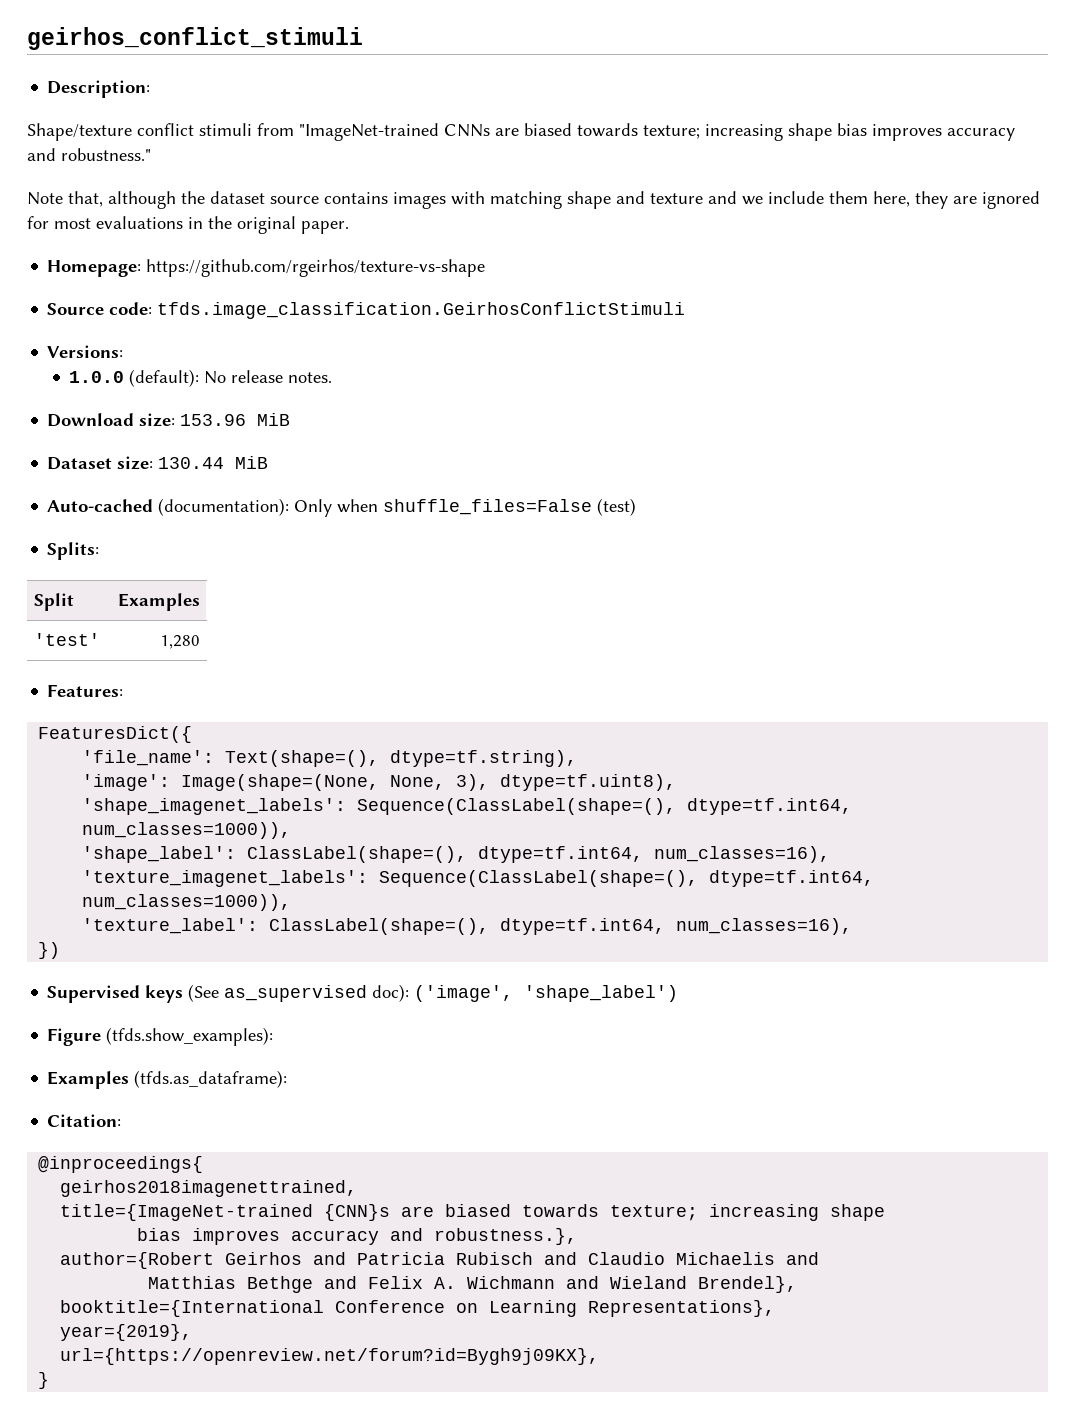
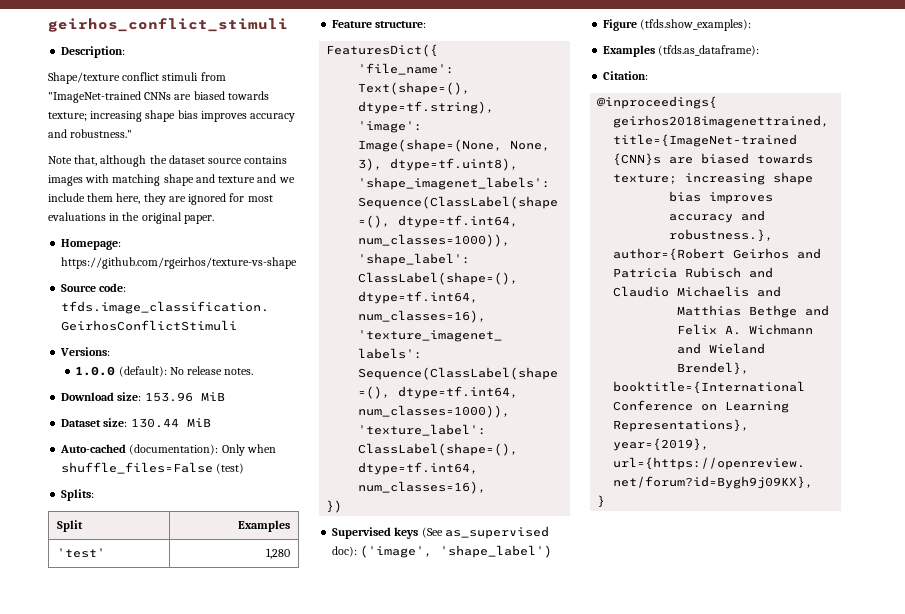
- Features:
+ Feature structure:

